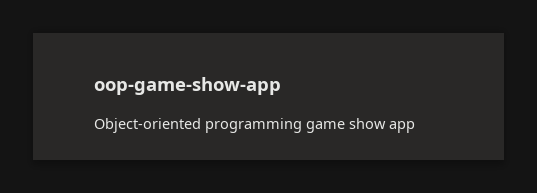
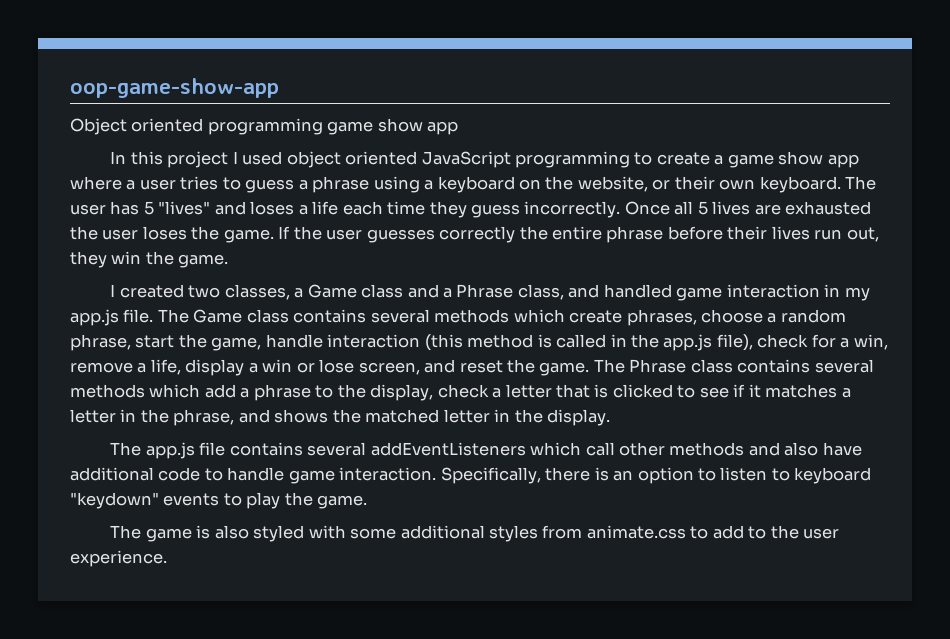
- Object-oriented programming game show app
+ Object oriented programming game show app
+ In this project I used object oriented JavaScript programming to create a game show app where a user tries to guess a phrase using a keyboard on the website, or their own keyboard. The user has 5 "lives" and loses a life each time they guess incorrectly. Once all 5 lives are exhausted the user loses the game. If the user guesses correctly the entire phrase before their lives run out, they win the game.
+ I created two classes, a Game class and a Phrase class, and handled game interaction in my app.js file. The Game class contains several methods which create phrases, choose a random phrase, start the game, handle interaction (this method is called in the app.js file), check for a win, remove a life, display a win or lose screen, and reset the game. The Phrase class contains several methods which add a phrase to the display, check a letter that is clicked to see if it matches a letter in the phrase, and shows the matched letter in the display.
+ The app.js file contains several addEventListeners which call other methods and also have additional code to handle game interaction. Specifically, there is an option to listen to keyboard "keydown" events to play the game.
+ The game is also styled with some additional styles from animate.css to add to the user experience.

